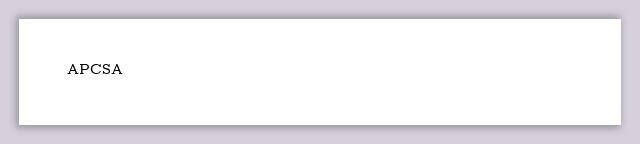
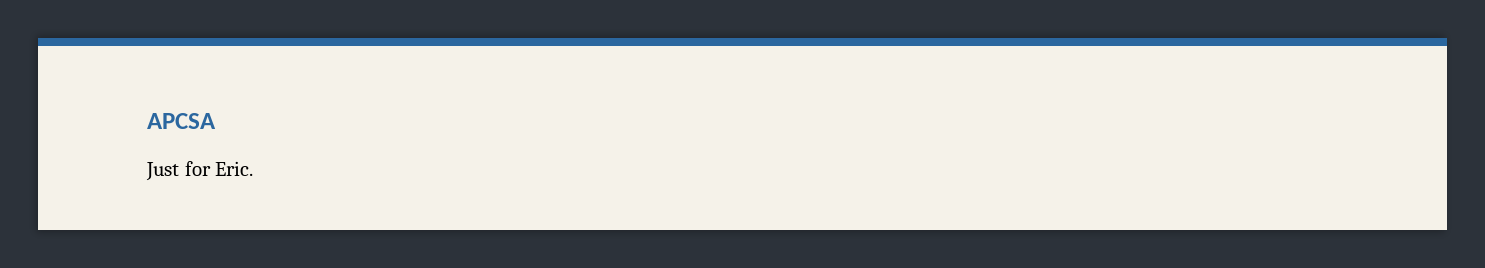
+ Just for Eric.

